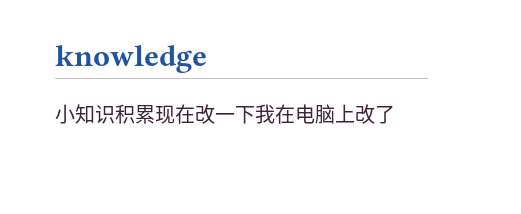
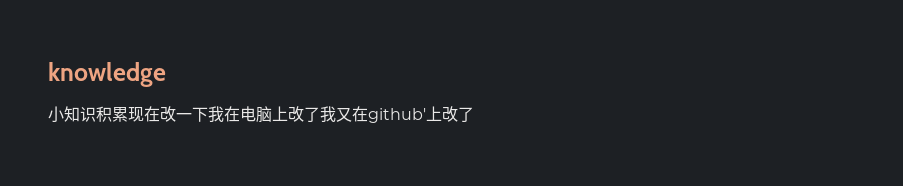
- 小知识积累现在改一下我在电脑上改了
+ 小知识积累现在改一下我在电脑上改了我又在github'上改了

